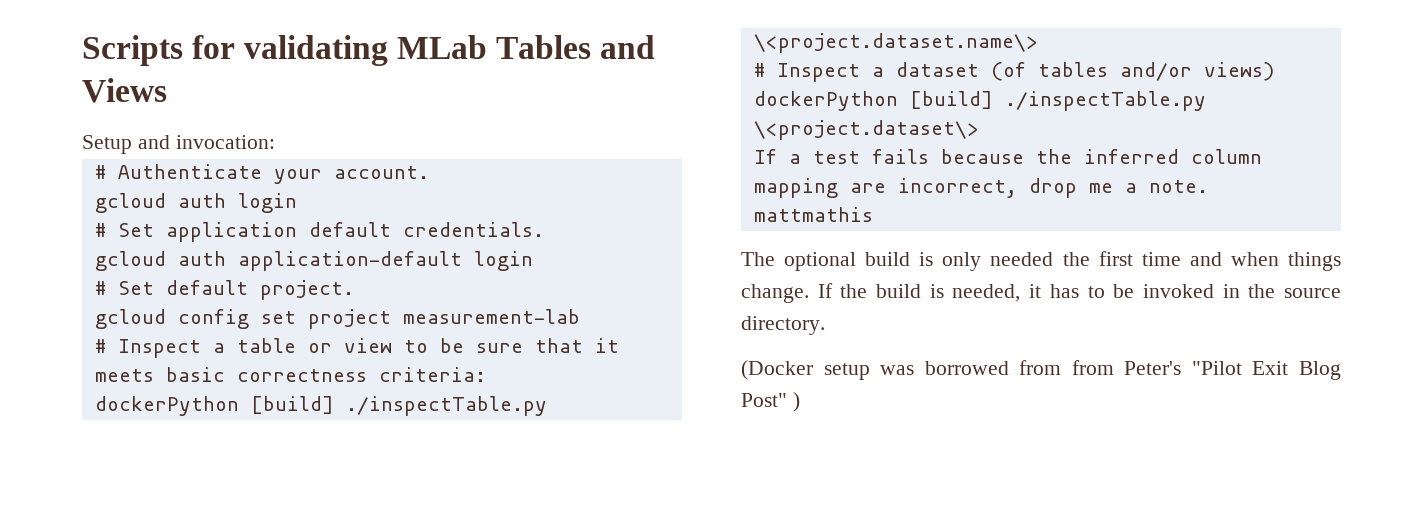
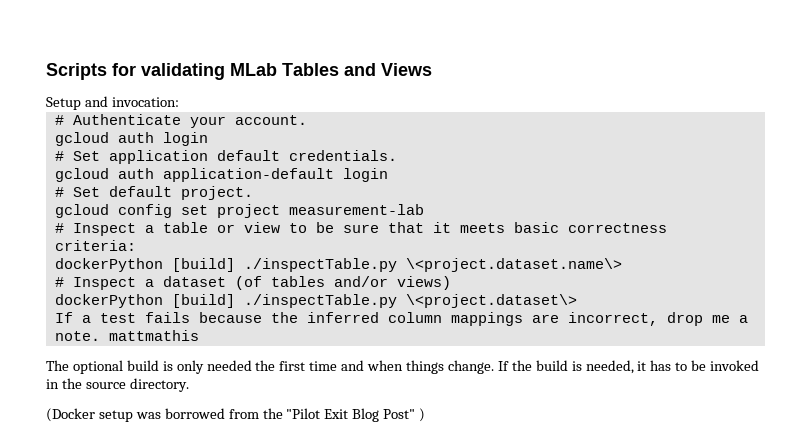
- If a test fails because the inferred column mapping are incorrect, drop me a note. mattmathis
+ If a test fails because the inferred column mappings are incorrect, drop me a note. mattmathis
- (Docker setup was borrowed from from Peter's "Pilot Exit Blog Post" )
+ (Docker setup was borrowed from the "Pilot Exit Blog Post" )

